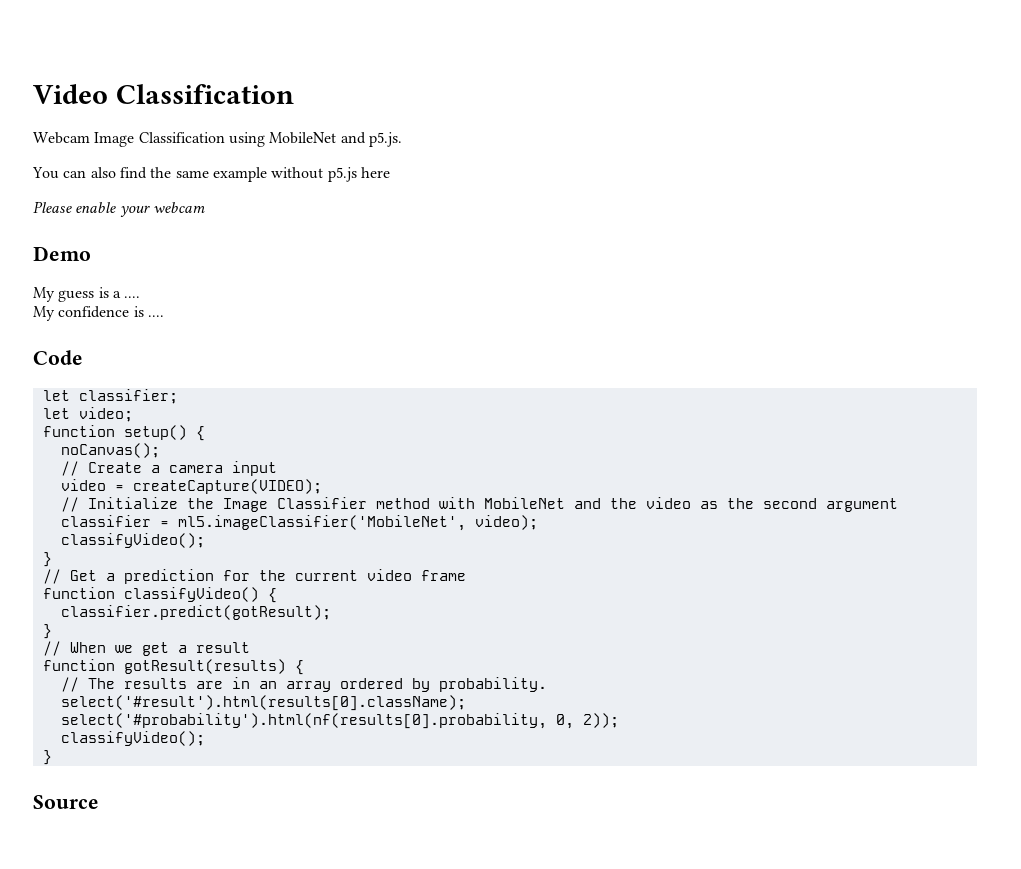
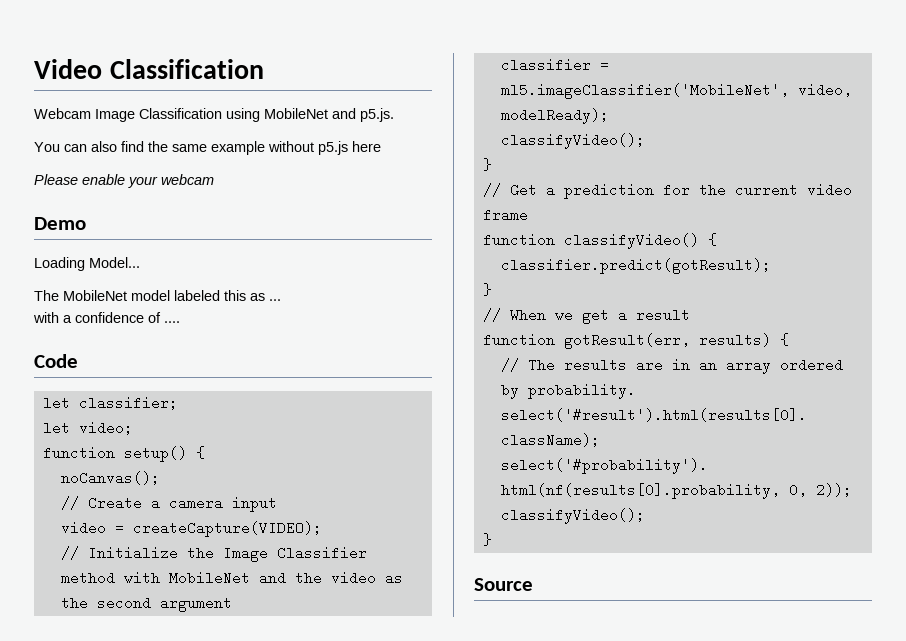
- My guess is a ....
- My confidence is ....
+ Loading Model...
+ The MobileNet model labeled this as ...
+ with a confidence of ....
- classifier = ml5.imageClassifier('MobileNet', video);
+ classifier = ml5.imageClassifier('MobileNet', video, modelReady);
- function gotResult(results) {
+ function gotResult(err, results) {

